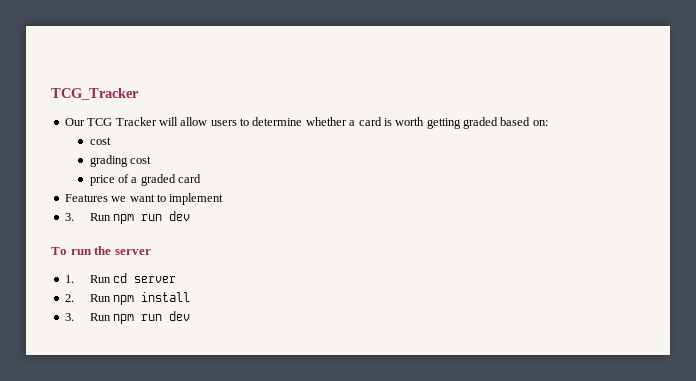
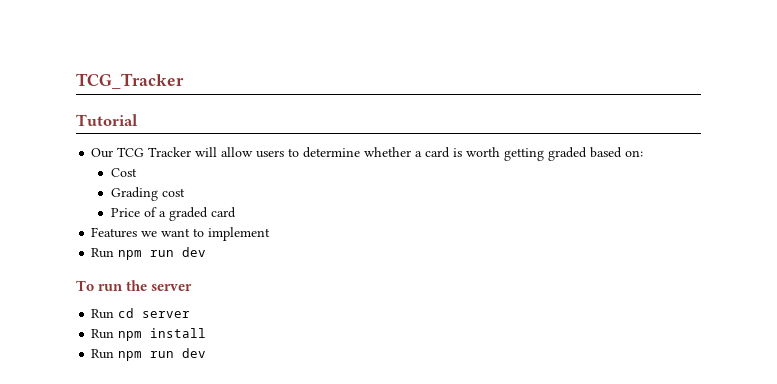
+ Tutorial
  Our TCG Tracker will allow users to determine whether a card is worth getting graded based on:
- cost
- grading cost
- price of a graded card
+ Cost
+ Grading cost
+ Price of a graded card
  Features we want to implement
- 3. Run npm run dev
+ Run npm run dev
- 1. Run cd server
+ Run cd server
- 2. Run npm install
- 3. Run npm run dev
+ Run npm install
+ Run npm run dev

